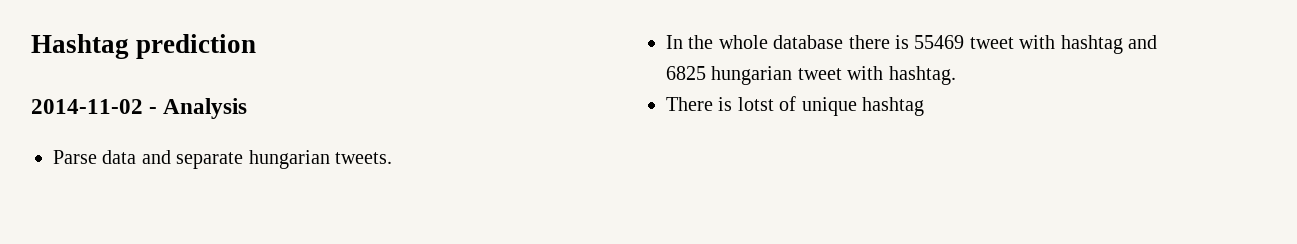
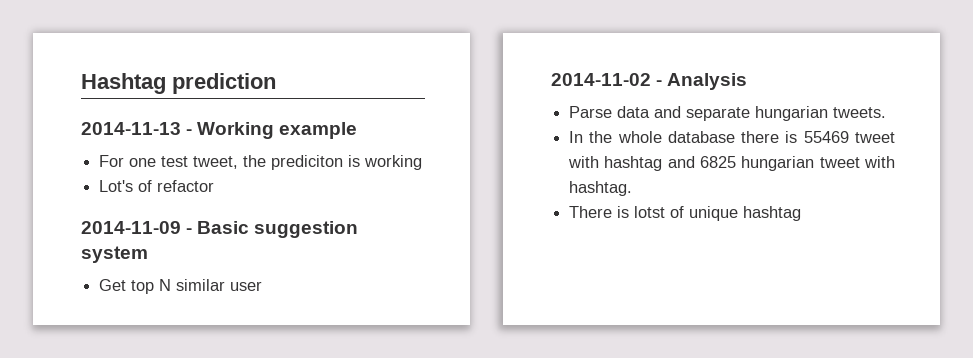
+ 2014-11-13 - Working example
+ For one test tweet, the prediciton is working
+ Lot's of refactor
+ 2014-11-09 - Basic suggestion system
+ Get top N similar user

